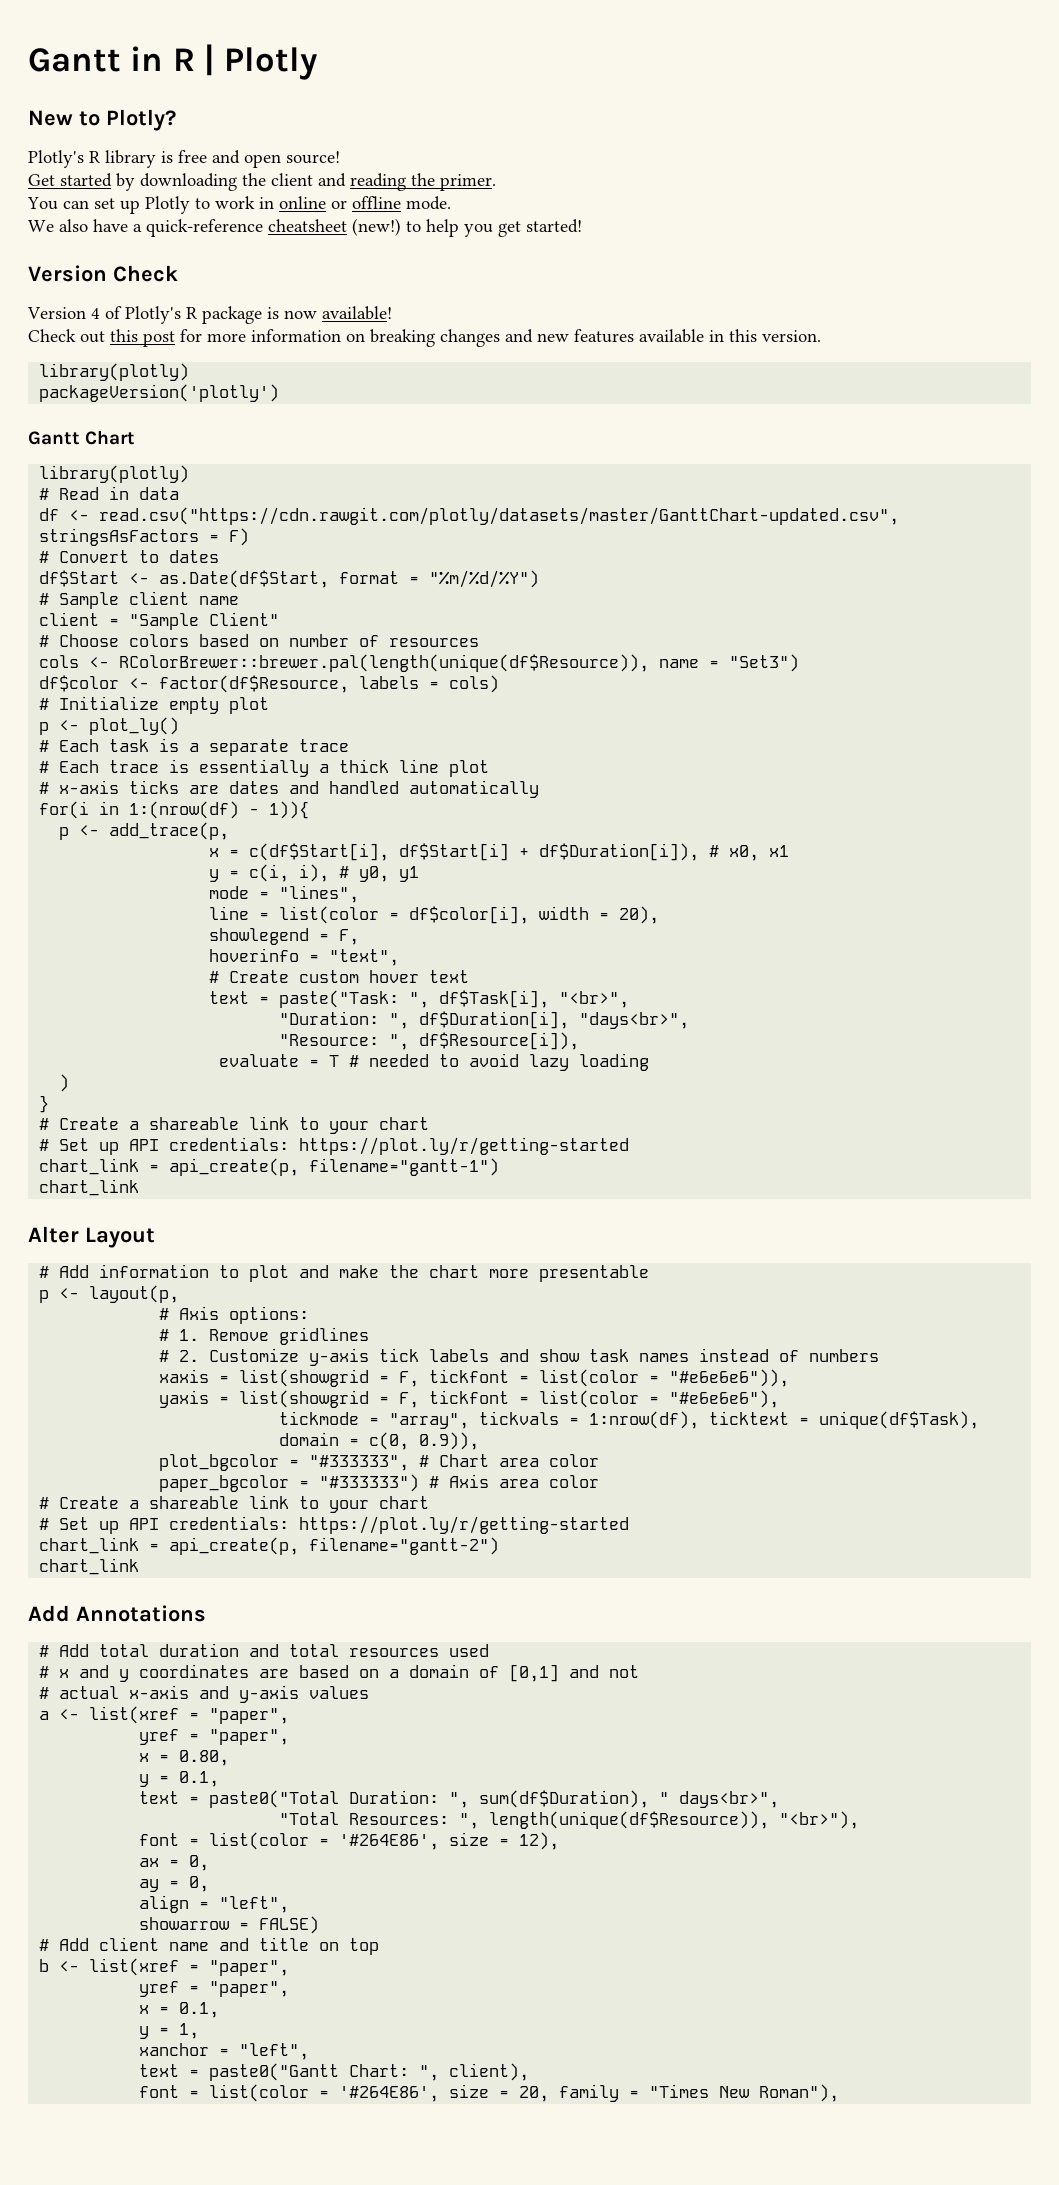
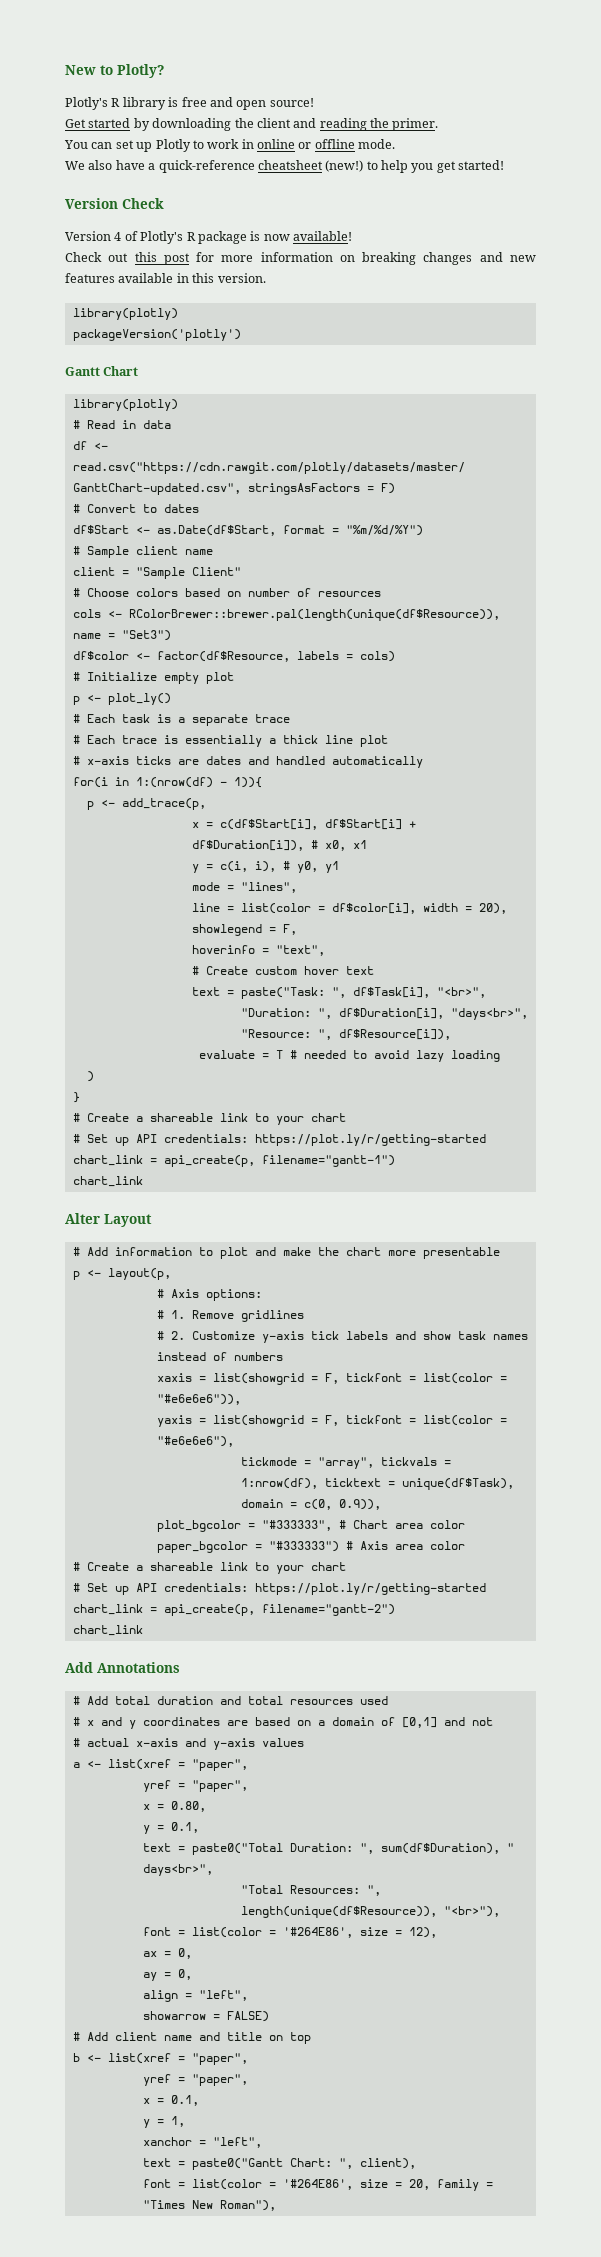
- Gantt in R | Plotly

